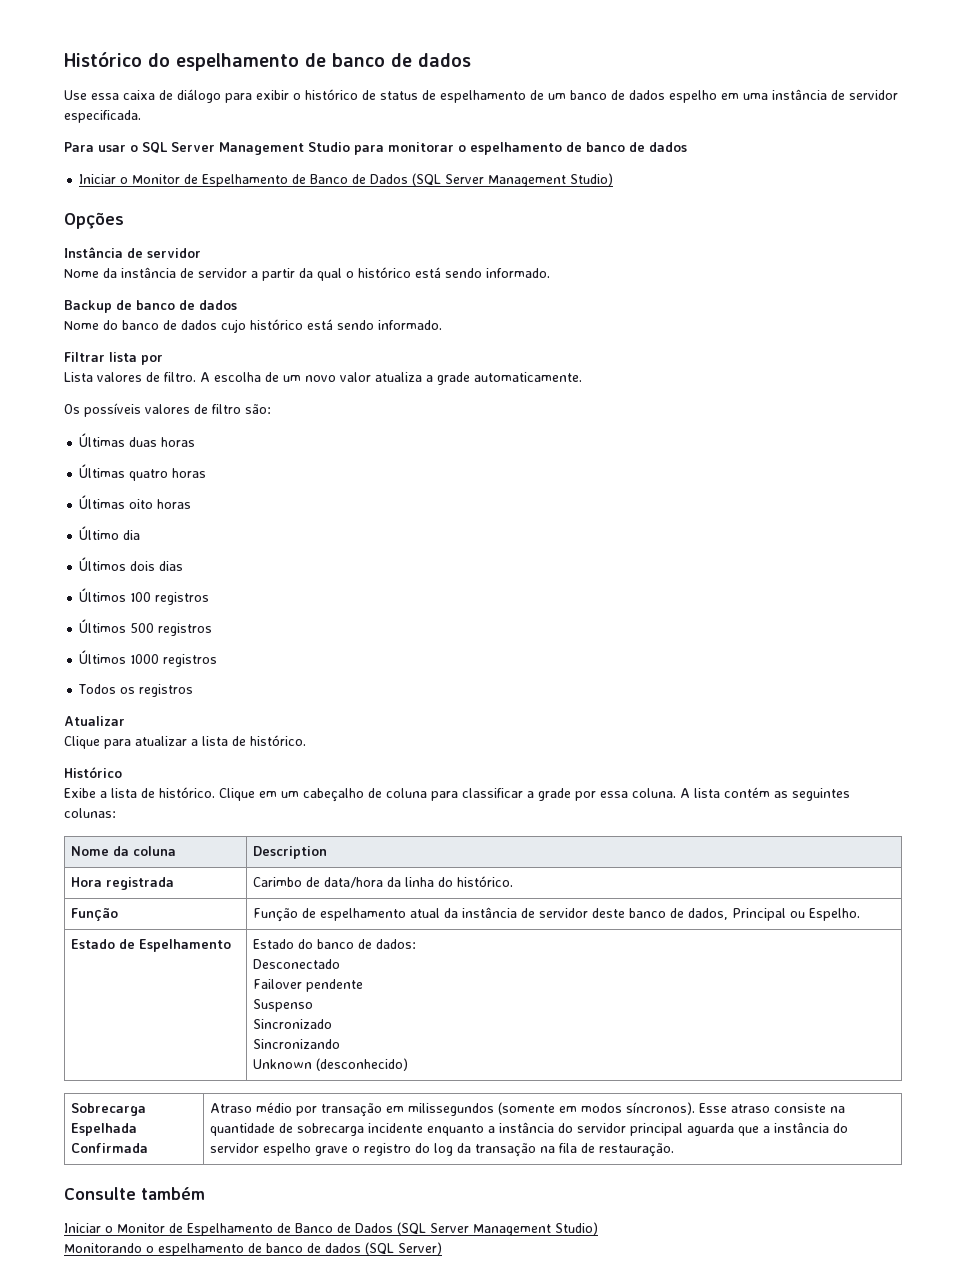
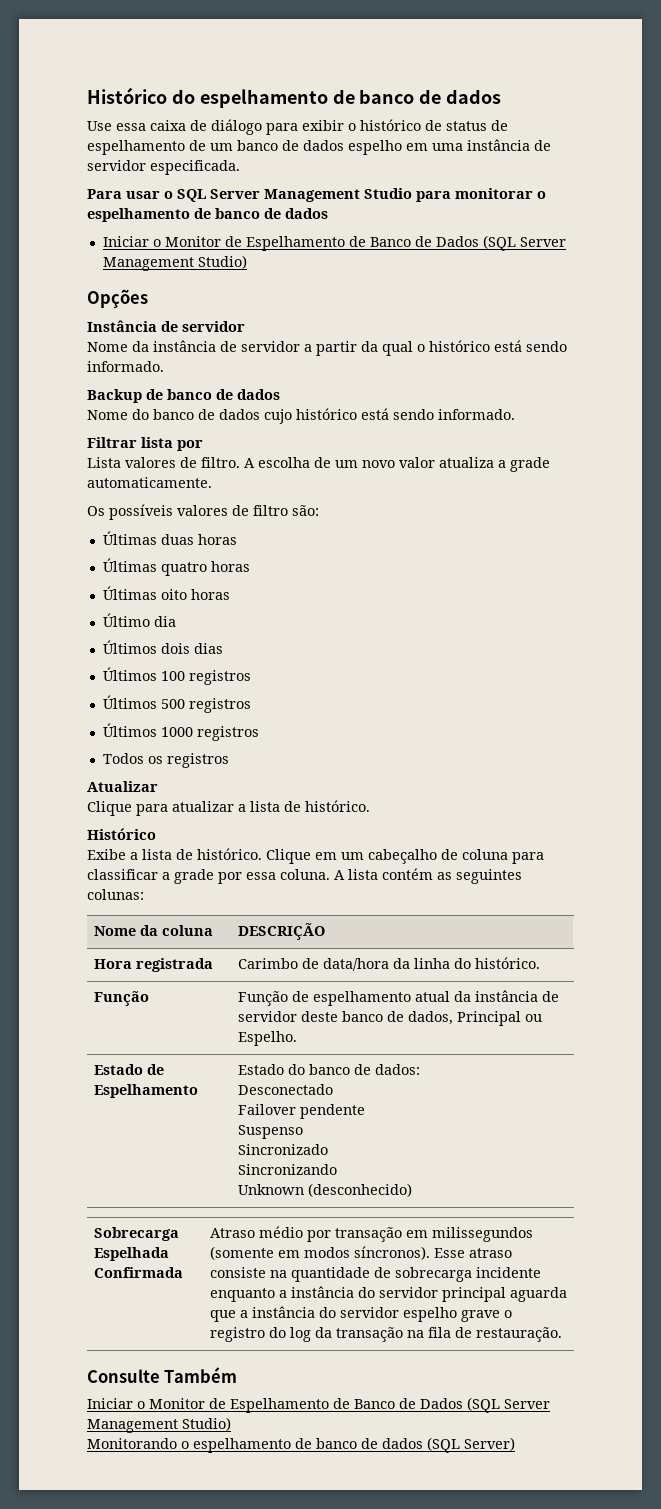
- Nome da coluna | Description
+ Nome da coluna | DESCRIÇÃO
- Consulte também
+ Consulte Também

